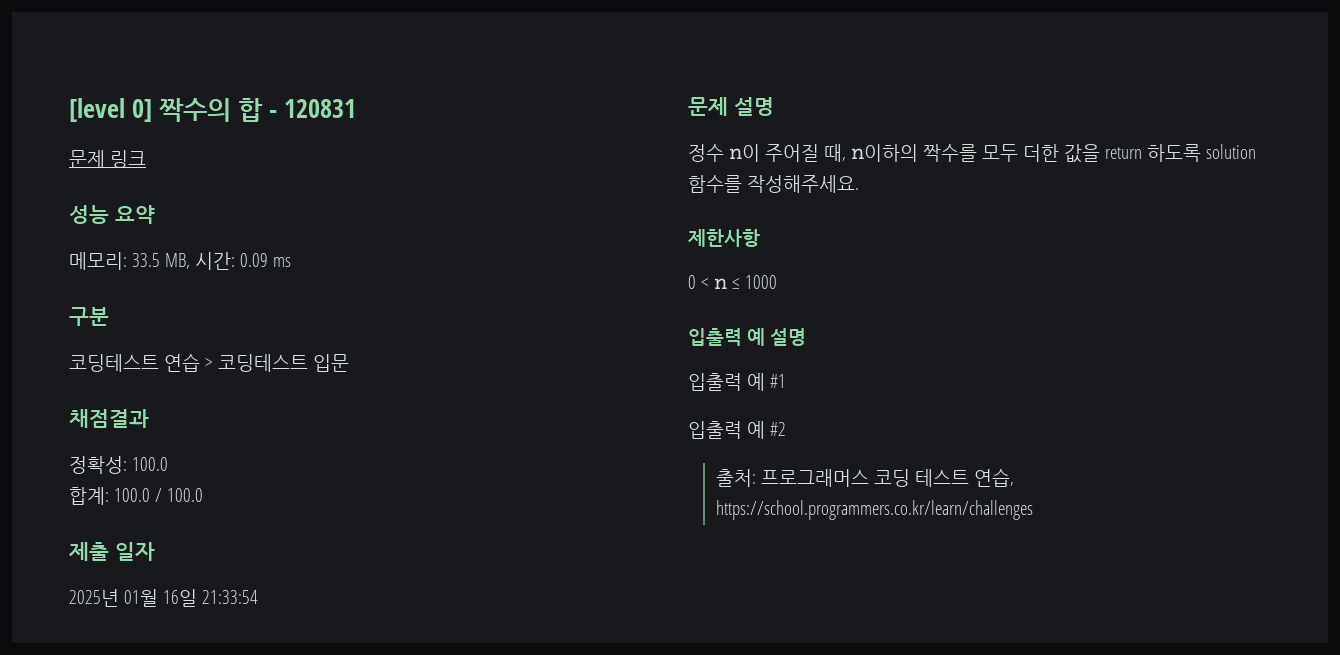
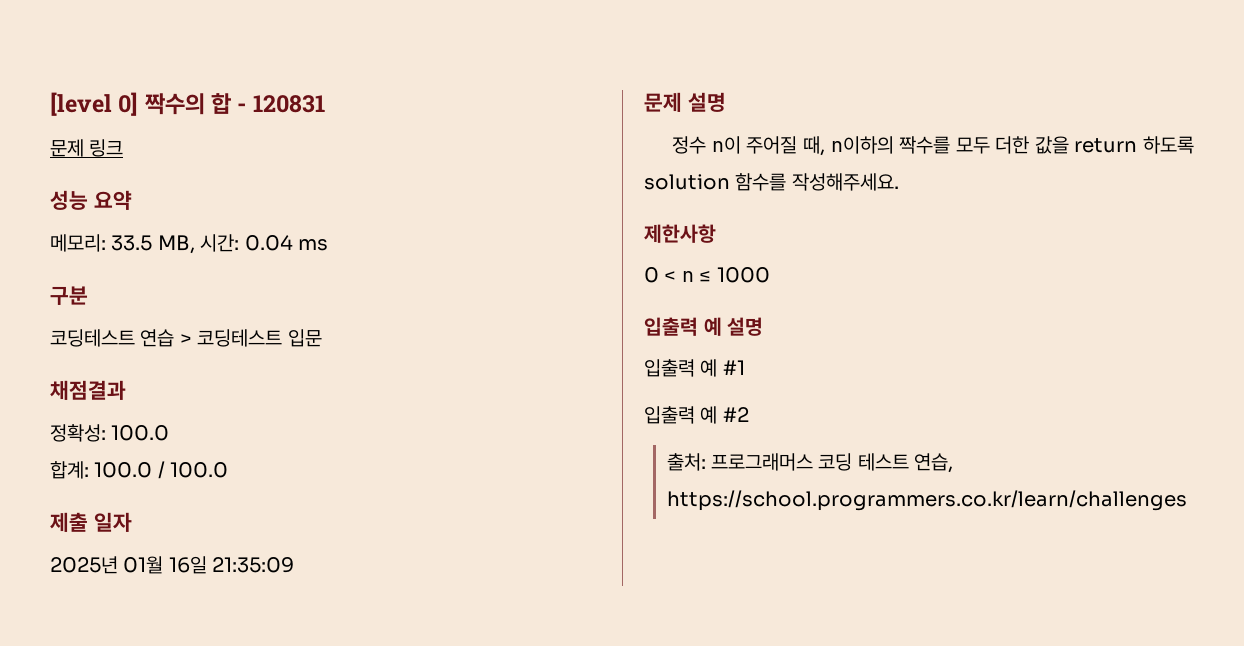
- 메모리: 33.5 MB, 시간: 0.09 ms
+ 메모리: 33.5 MB, 시간: 0.04 ms
- 2025년 01월 16일 21:33:54
+ 2025년 01월 16일 21:35:09

